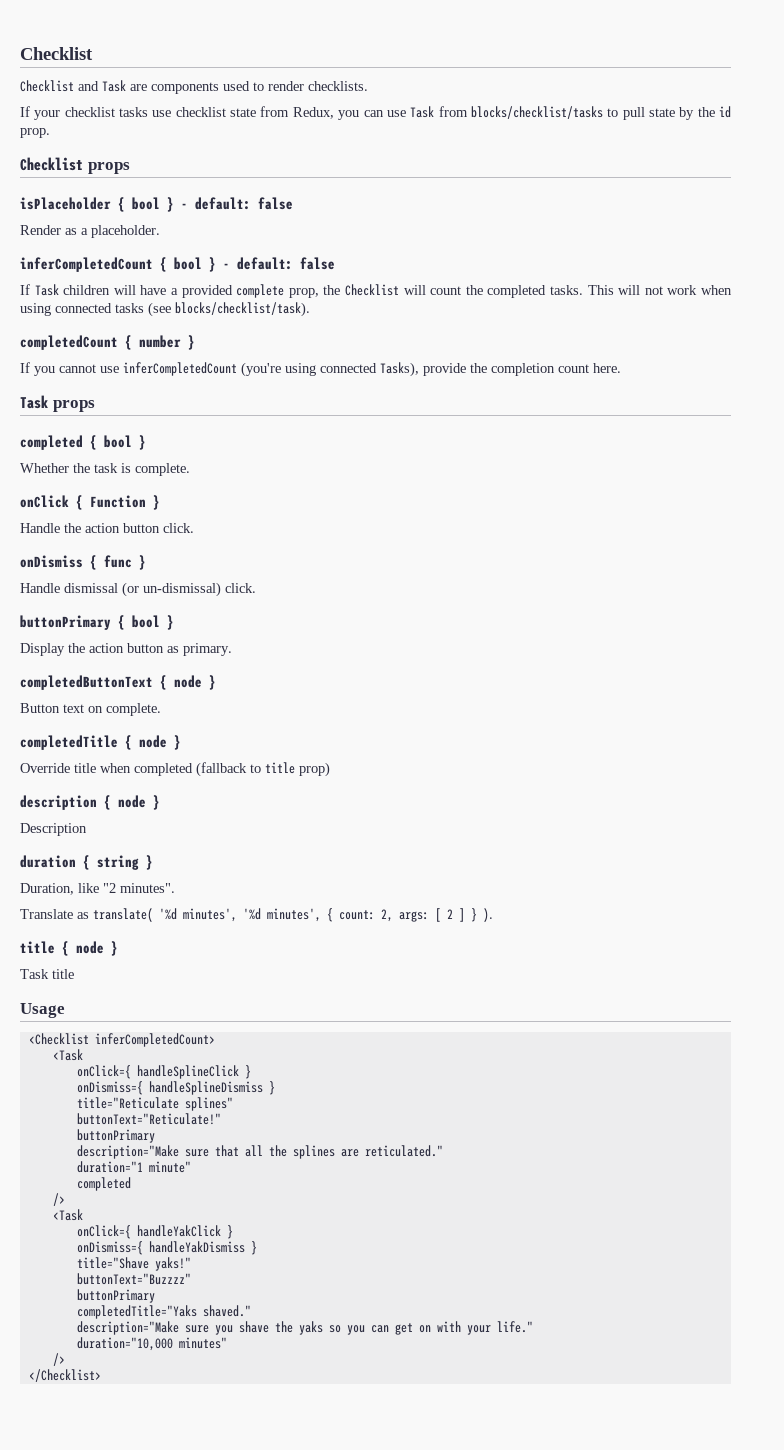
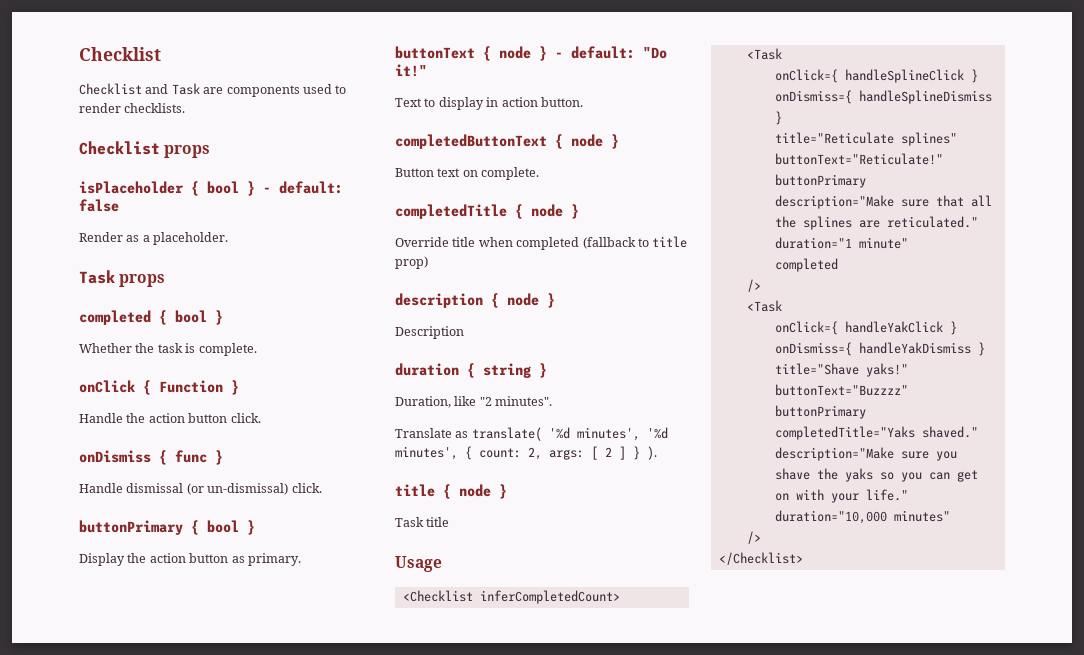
- If your checklist tasks use checklist state from Redux, you can use Task from blocks/checklist/tasks to pull state by the id prop.
- inferCompletedCount { bool } - default: false
- If Task children will have a provided complete prop, the Checklist will count the completed tasks. This will not work when using connected tasks (see blocks/checklist/task).
- completedCount { number }
- If you cannot use inferCompletedCount (you're using connected Tasks), provide the completion count here.
+ buttonText { node } - default: "Do it!"
+ Text to display in action button.

